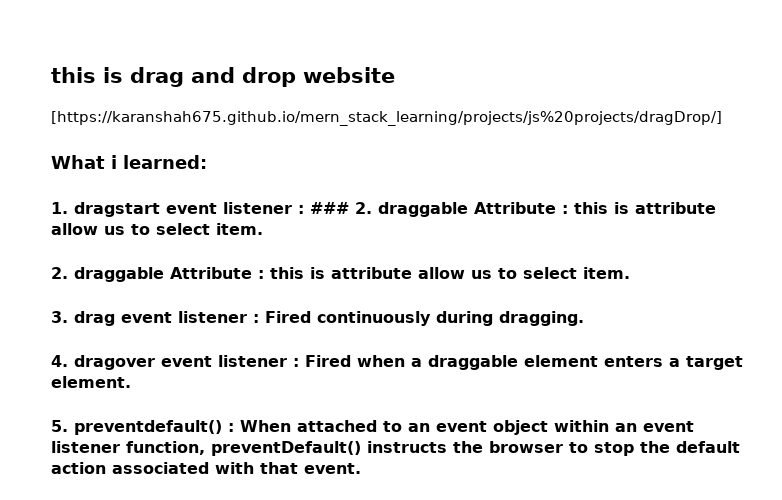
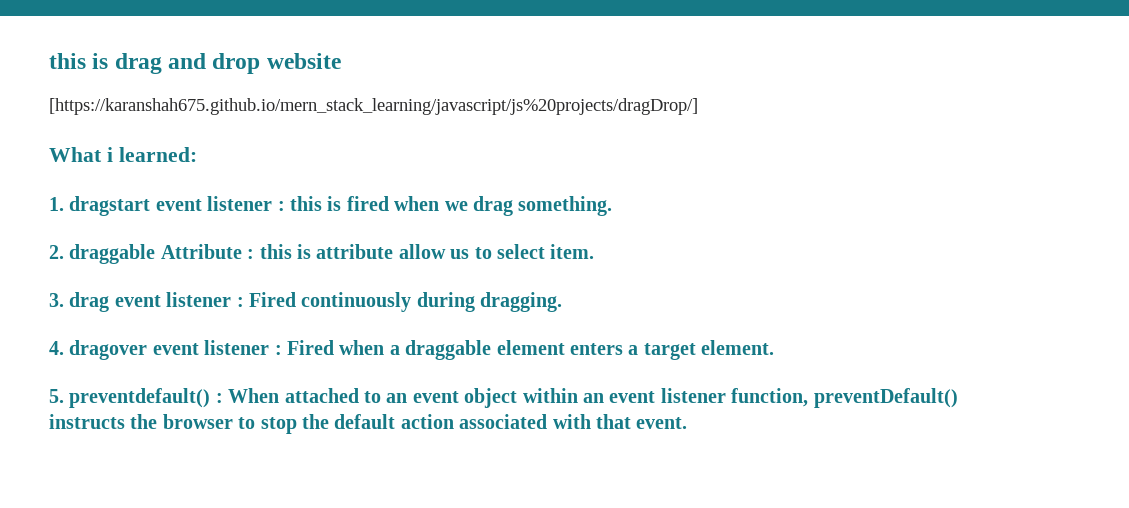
- [https://karanshah675.github.io/mern_stack_learning/projects/js%20projects/dragDrop/]
+ [https://karanshah675.github.io/mern_stack_learning/javascript/js%20projects/dragDrop/]
- 1. dragstart event listener : ### 2. draggable Attribute : this is attribute allow us to select item.
+ 1. dragstart event listener : this is fired when we drag something.

